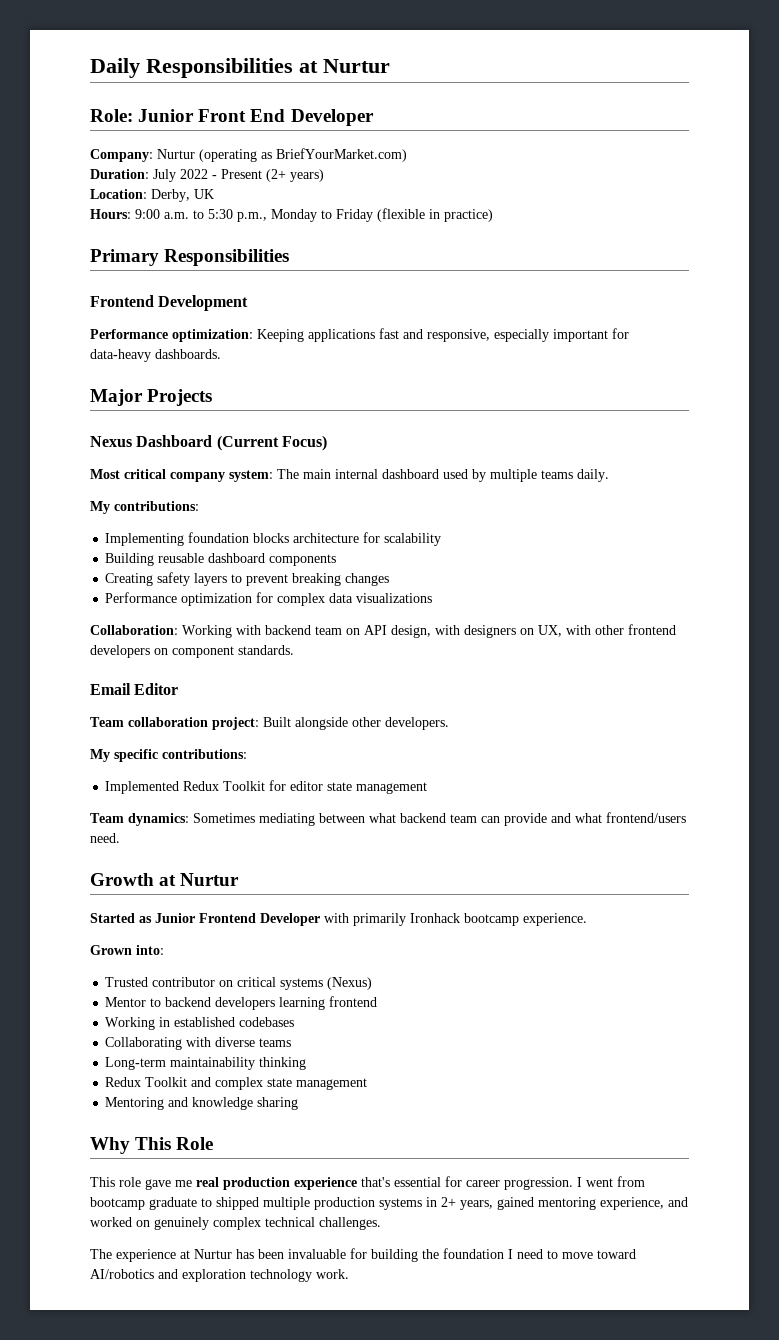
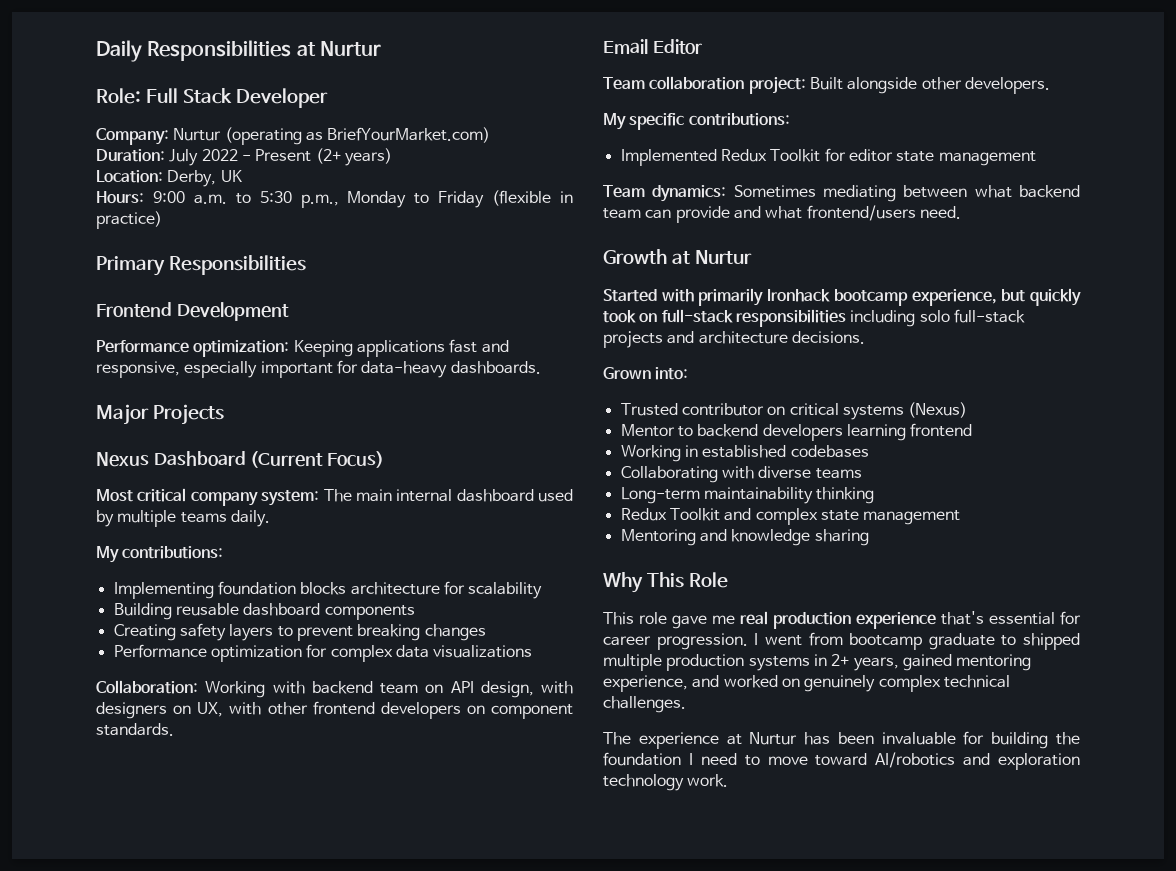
- Role: Junior Front End Developer
+ Role: Full Stack Developer
- Started as Junior Frontend Developer with primarily Ironhack bootcamp experience.
+ Started with primarily Ironhack bootcamp experience, but quickly took on full-stack responsibilities including solo full-stack projects and architecture decisions.

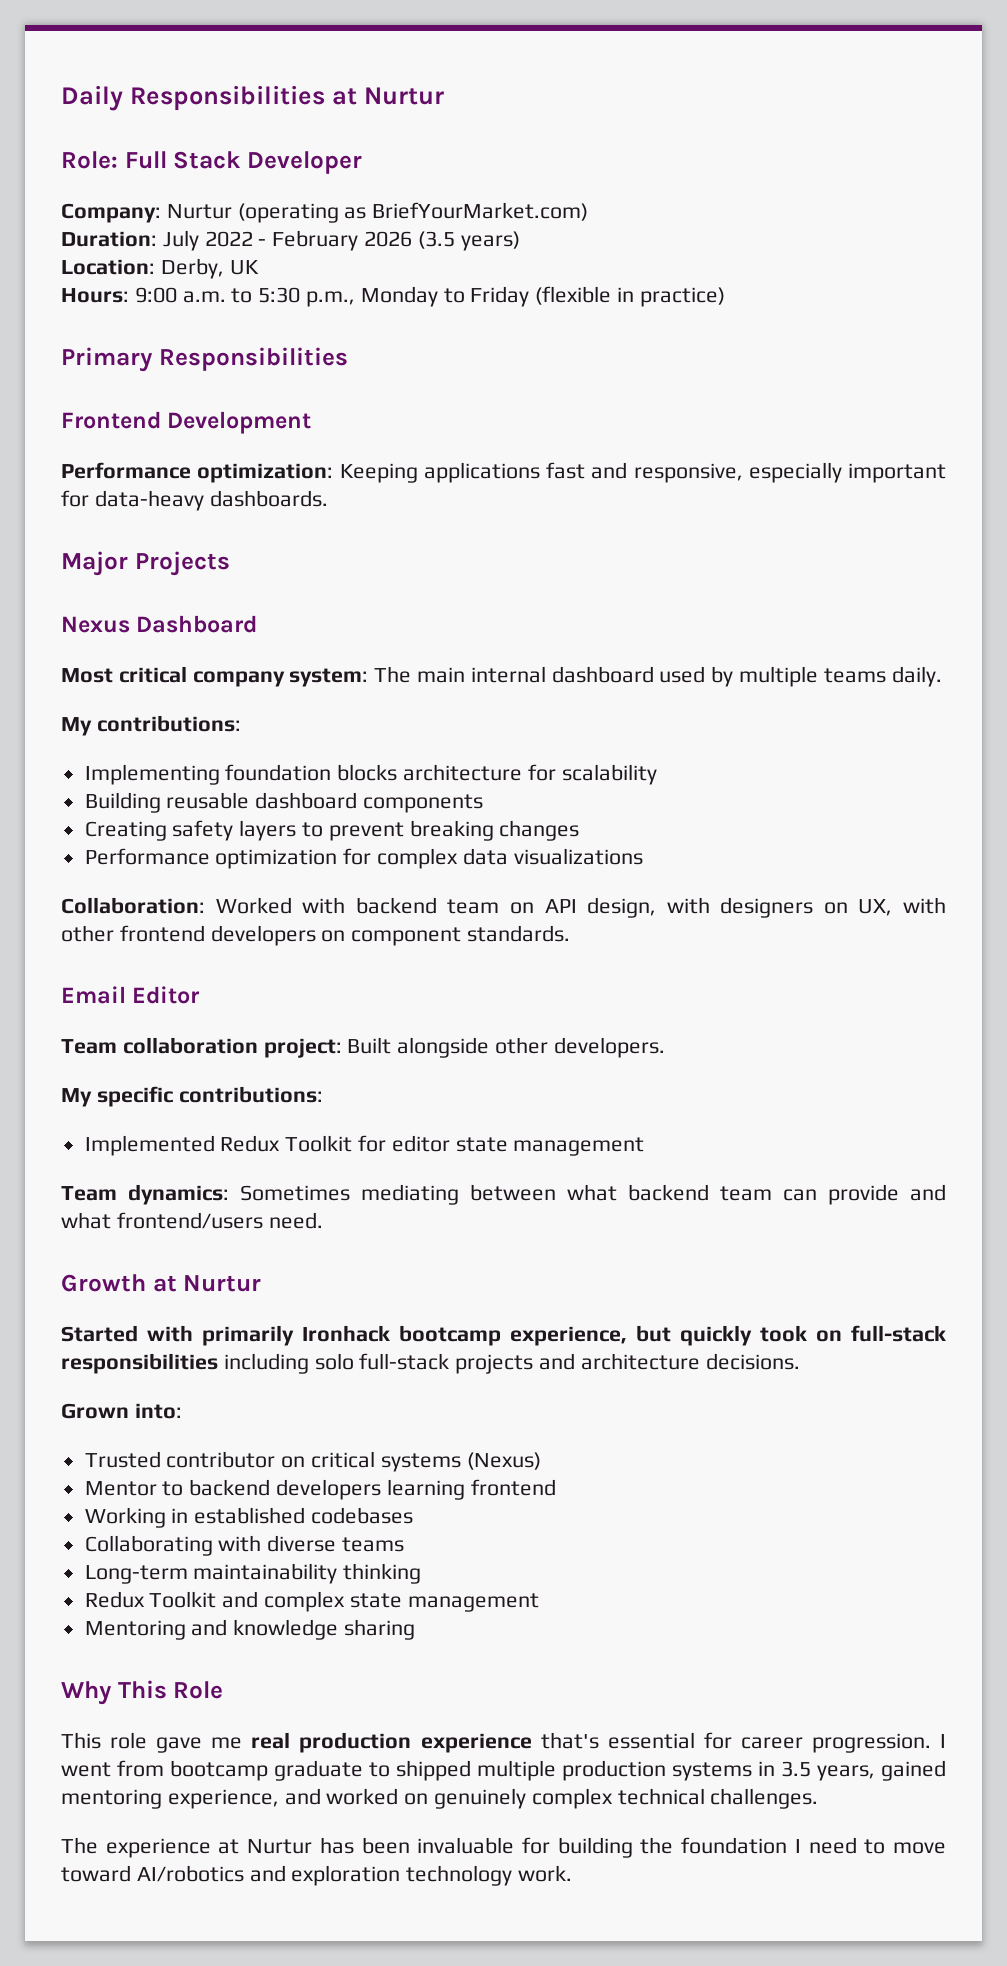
- Duration: July 2022 - Present (2+ years)
+ Duration: July 2022 - February 2026 (3.5 years)
- Nexus Dashboard (Current Focus)
+ Nexus Dashboard
- Collaboration: Working with backend team on API design, with designers on UX, with other frontend developers on component standards.
+ Collaboration: Worked with backend team on API design, with designers on UX, with other frontend developers on component standards.
- I went from bootcamp graduate to shipped multiple production systems in 2+ years, gained mentoring experience, and worked on genuinely complex technical challenges.
+ I went from bootcamp graduate to shipped multiple production systems in 3.5 years, gained mentoring experience, and worked on genuinely complex technical challenges.

